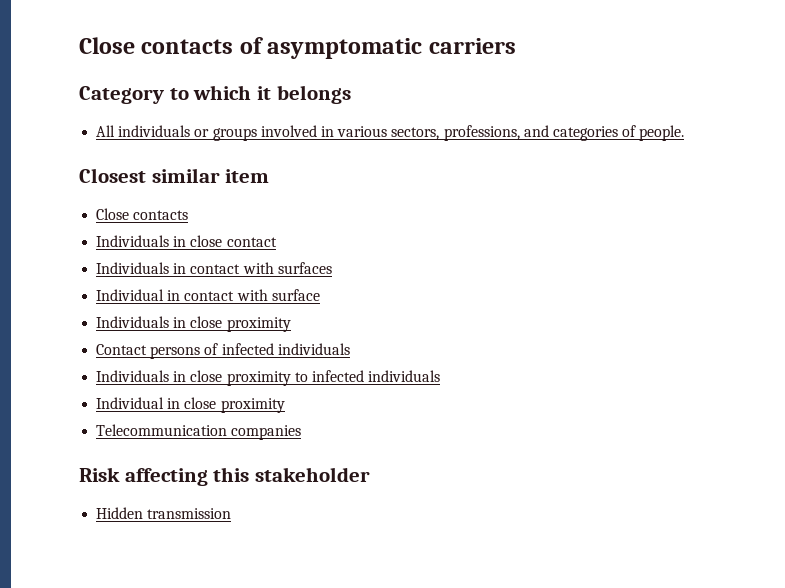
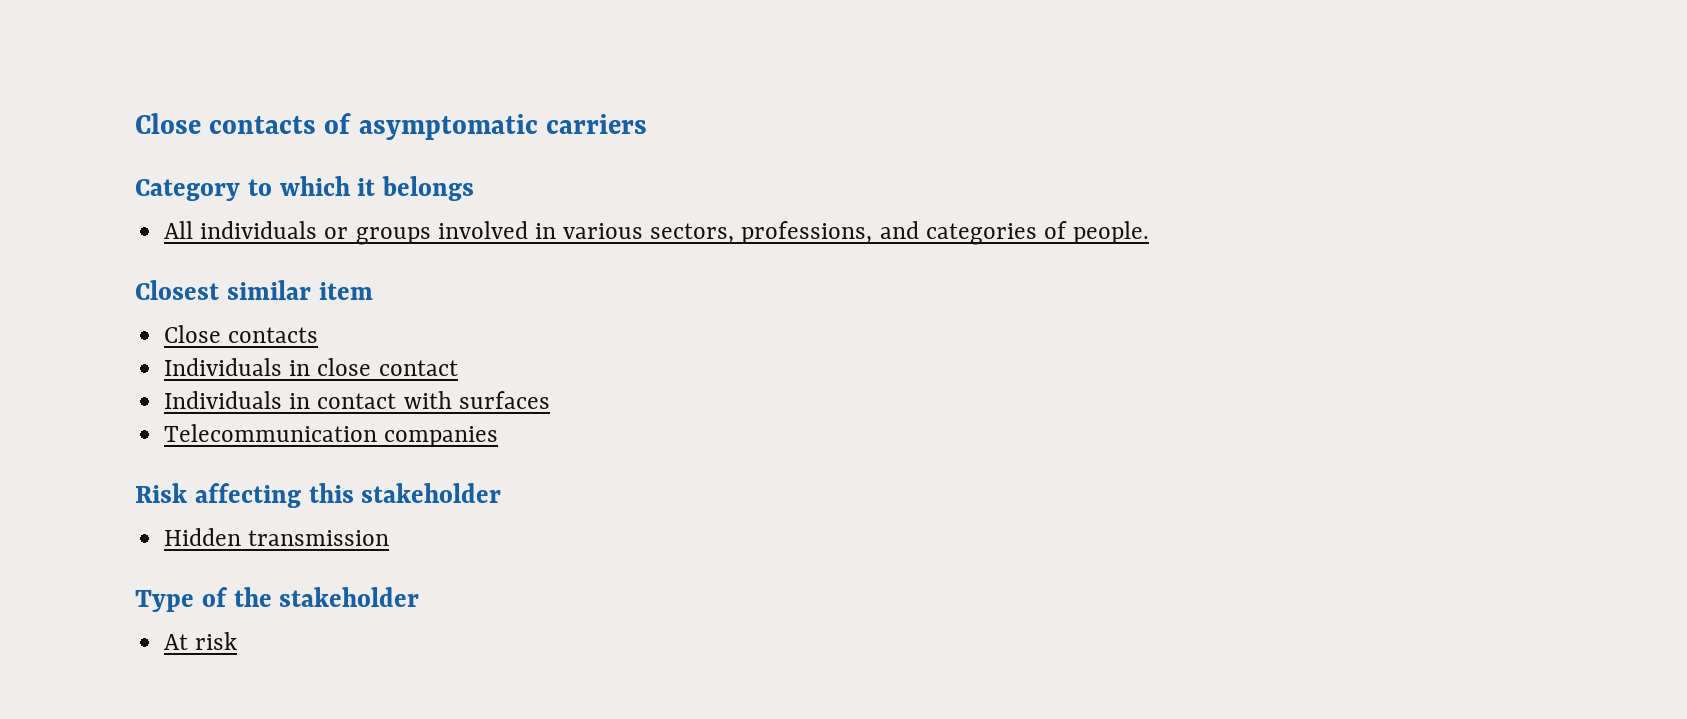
- Individual in contact with surface
- Individuals in close proximity
- Contact persons of infected individuals
- Individuals in close proximity to infected individuals
- Individual in close proximity
+ Type of the stakeholder
+ At risk

